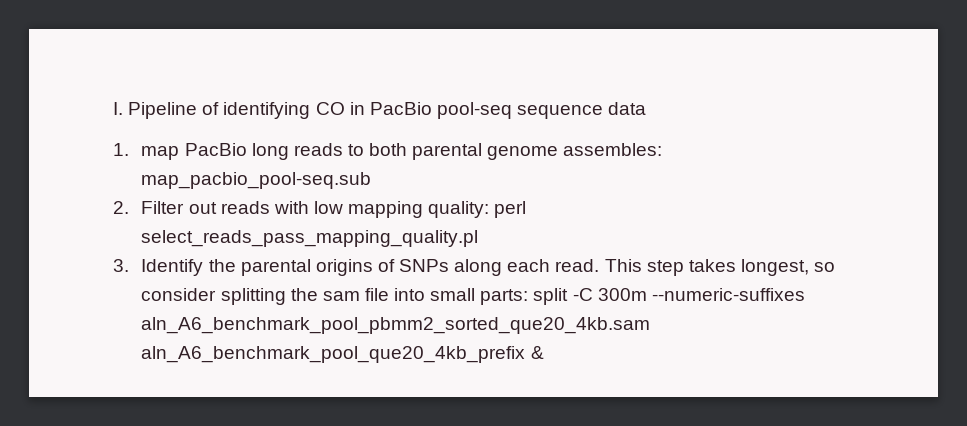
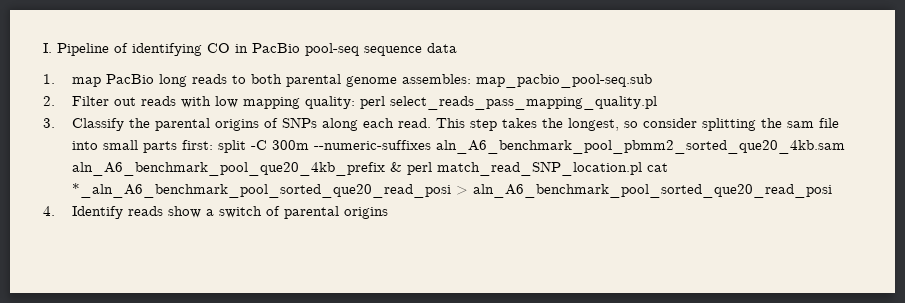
- 3. Identify the parental origins of SNPs along each read.
+ 3. Classify the parental origins of SNPs along each read.
- This step takes longest, so consider splitting the sam file into small parts: split -C 300m --numeric-suffixes aln_A6_benchmark_pool_pbmm2_sorted_que20_4kb.sam aln_A6_benchmark_pool_que20_4kb_prefix &
+ This step takes the longest, so consider splitting the sam file into small parts first: split -C 300m --numeric-suffixes aln_A6_benchmark_pool_pbmm2_sorted_que20_4kb.sam aln_A6_benchmark_pool_que20_4kb_prefix & perl match_read_SNP_location.pl cat *_aln_A6_benchmark_pool_sorted_que20_read_posi > aln_A6_benchmark_pool_sorted_que20_read_posi
+ 4. Identify reads show a switch of parental origins

